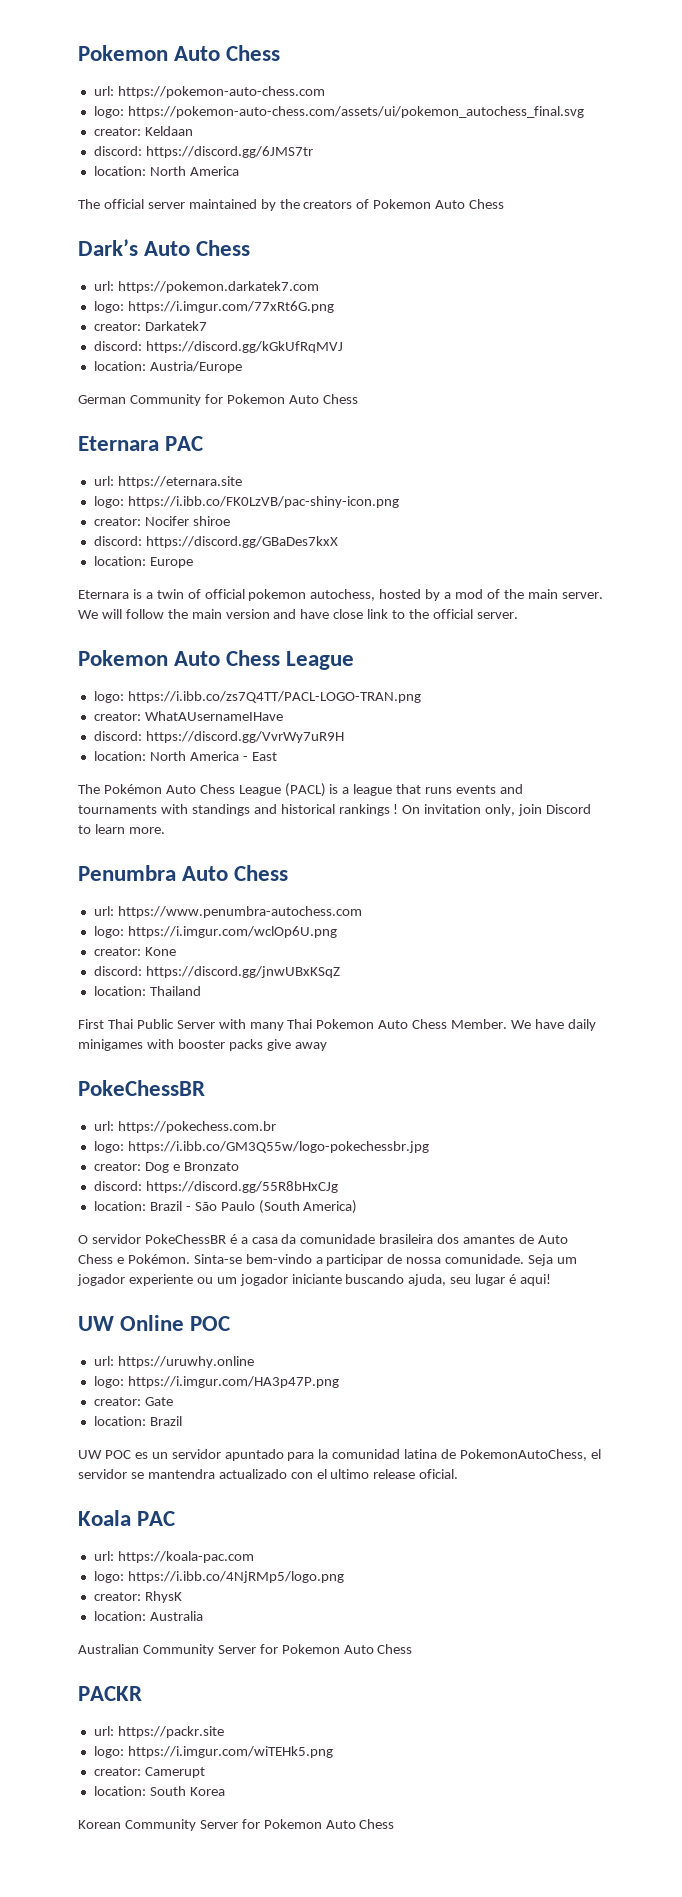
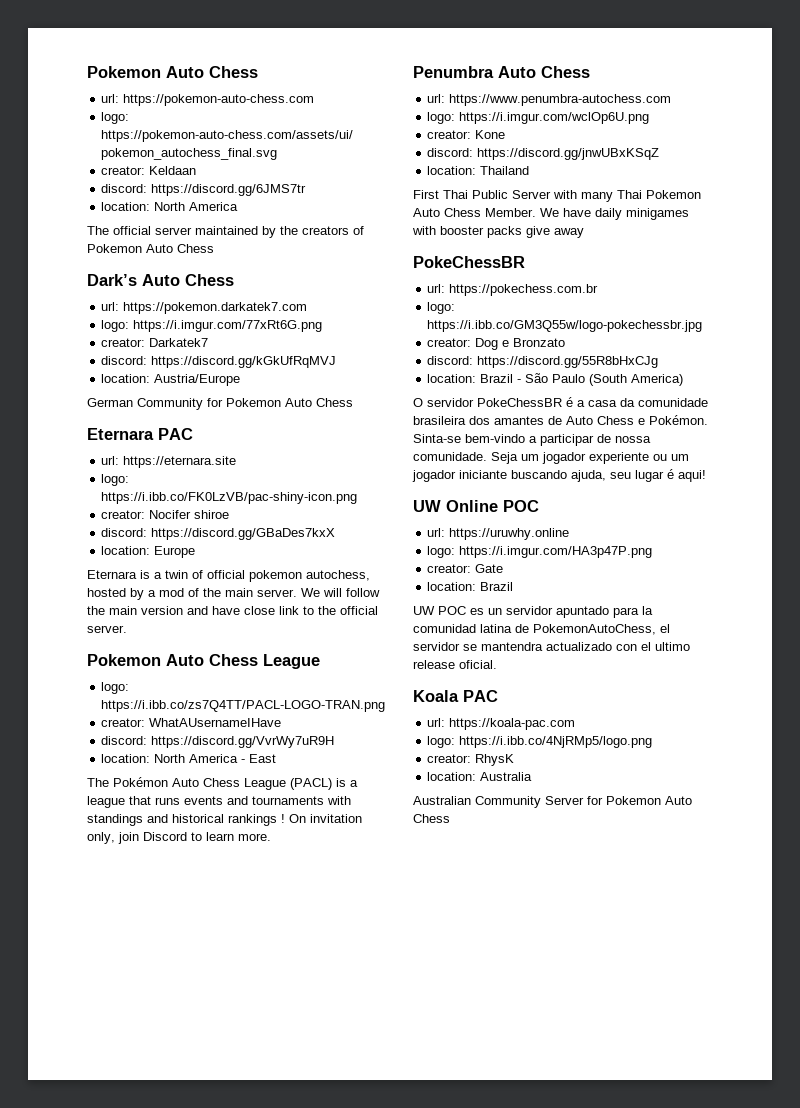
- PACKR
- url: https://packr.site
- logo: https://i.imgur.com/wiTEHk5.png
- creator: Camerupt
- location: South Korea
- Korean Community Server for Pokemon Auto Chess

